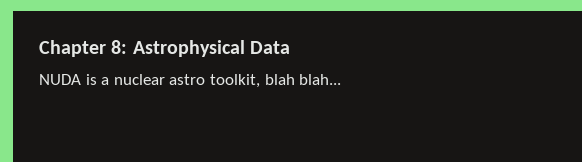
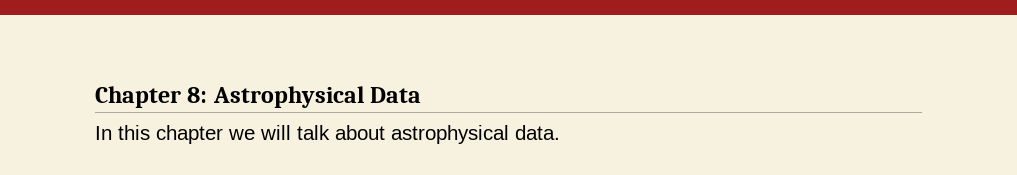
- NUDA is a nuclear astro toolkit, blah blah...
+ In this chapter we will talk about astrophysical data.

